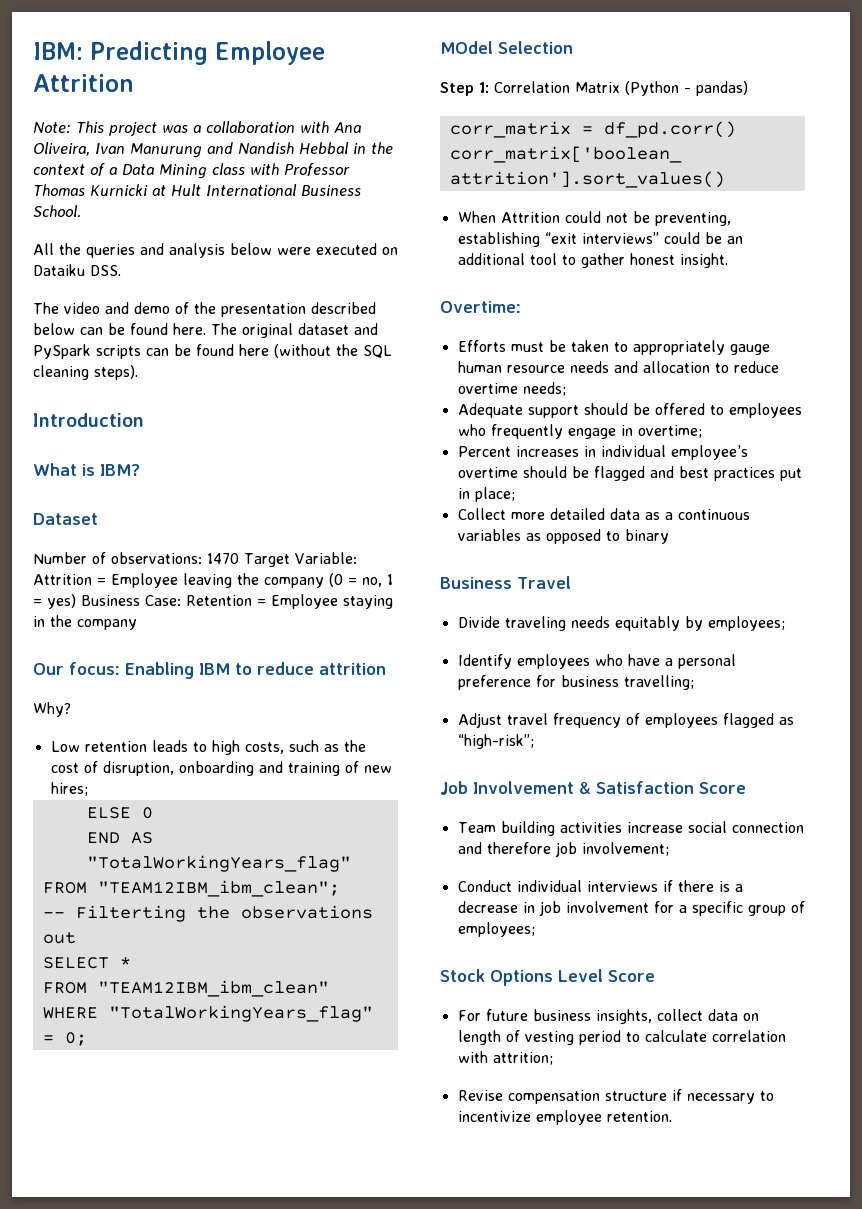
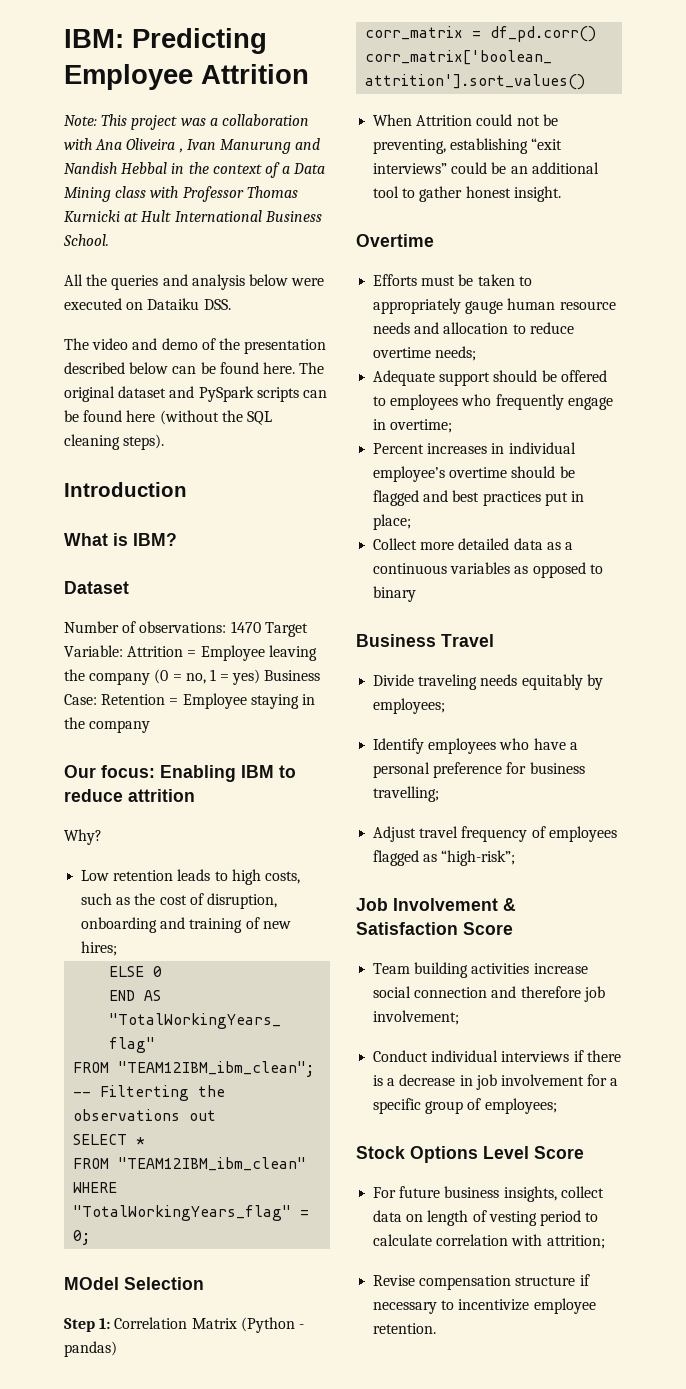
- Note: This project was a collaboration with Ana Oliveira, Ivan Manurung and Nandish Hebbal in the context of a Data Mining class with Professor Thomas Kurnicki at Hult International Business School.
+ Note: This project was a collaboration with Ana Oliveira , Ivan Manurung and Nandish Hebbal in the context of a Data Mining class with Professor Thomas Kurnicki at Hult International Business School.
- Overtime:
+ Overtime

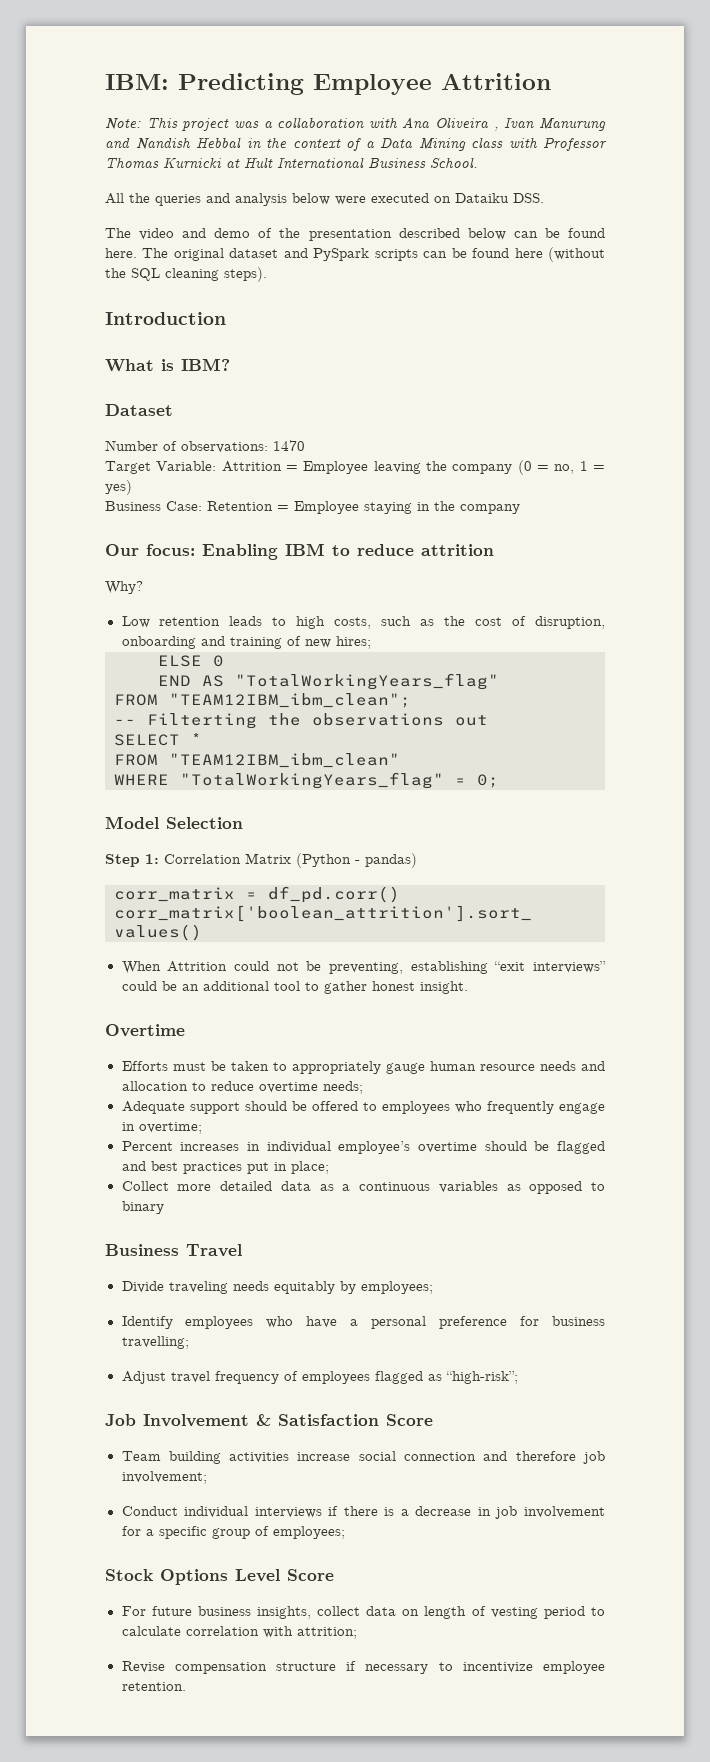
- Number of observations: 1470 Target Variable: Attrition = Employee leaving the company (0 = no, 1 = yes) Business Case: Retention = Employee staying in the company
+ Number of observations: 1470
+ Target Variable: Attrition = Employee leaving the company (0 = no, 1 = yes)
+ Business Case: Retention = Employee staying in the company
- MOdel Selection
+ Model Selection

